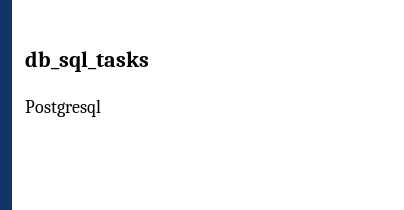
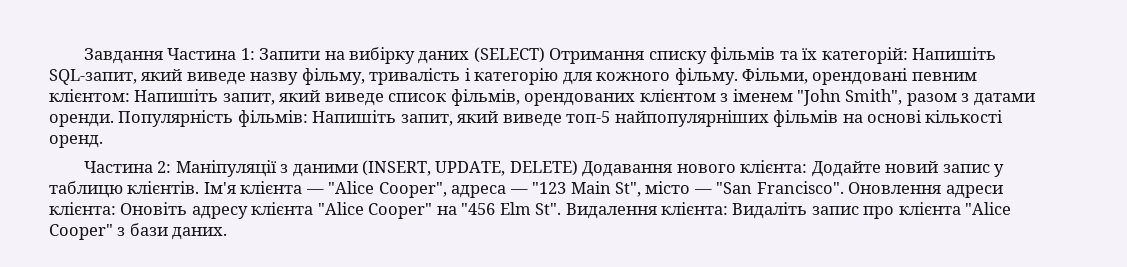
- db_sql_tasks
- Postgresql
+ Завдання Частина 1: Запити на вибірку даних (SELECT) Отримання списку фільмів та їх категорій: Напишіть SQL-запит, який виведе назву фільму, тривалість і категорію для кожного фільму. Фільми, орендовані певним клієнтом: Напишіть запит, який виведе список фільмів, орендованих клієнтом з іменем "John Smith", разом з датами оренди. Популярність фільмів: Напишіть запит, який виведе топ-5 найпопулярніших фільмів на основі кількості оренд.
+ Частина 2: Маніпуляції з даними (INSERT, UPDATE, DELETE) Додавання нового клієнта: Додайте новий запис у таблицю клієнтів. Ім'я клієнта — "Alice Cooper", адреса — "123 Main St", місто — "San Francisco". Оновлення адреси клієнта: Оновіть адресу клієнта "Alice Cooper" на "456 Elm St". Видалення клієнта: Видаліть запис про клієнта "Alice Cooper" з бази даних.

